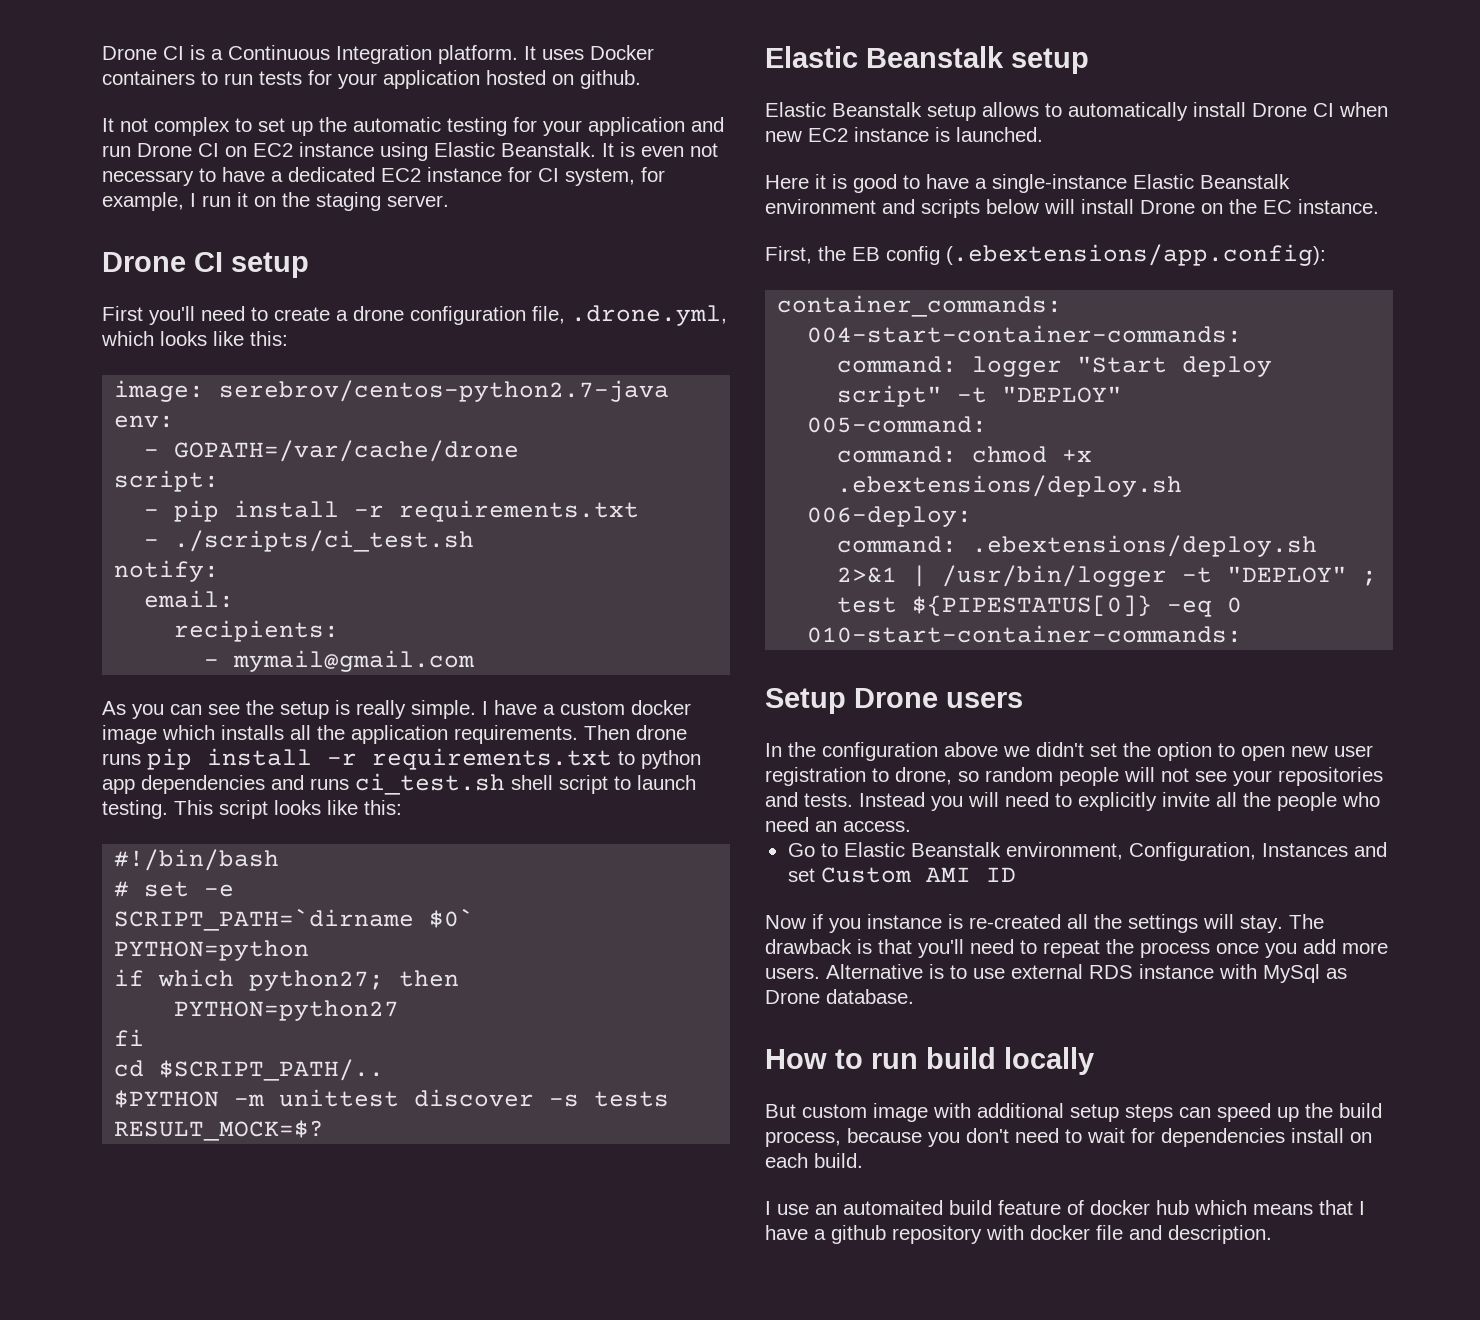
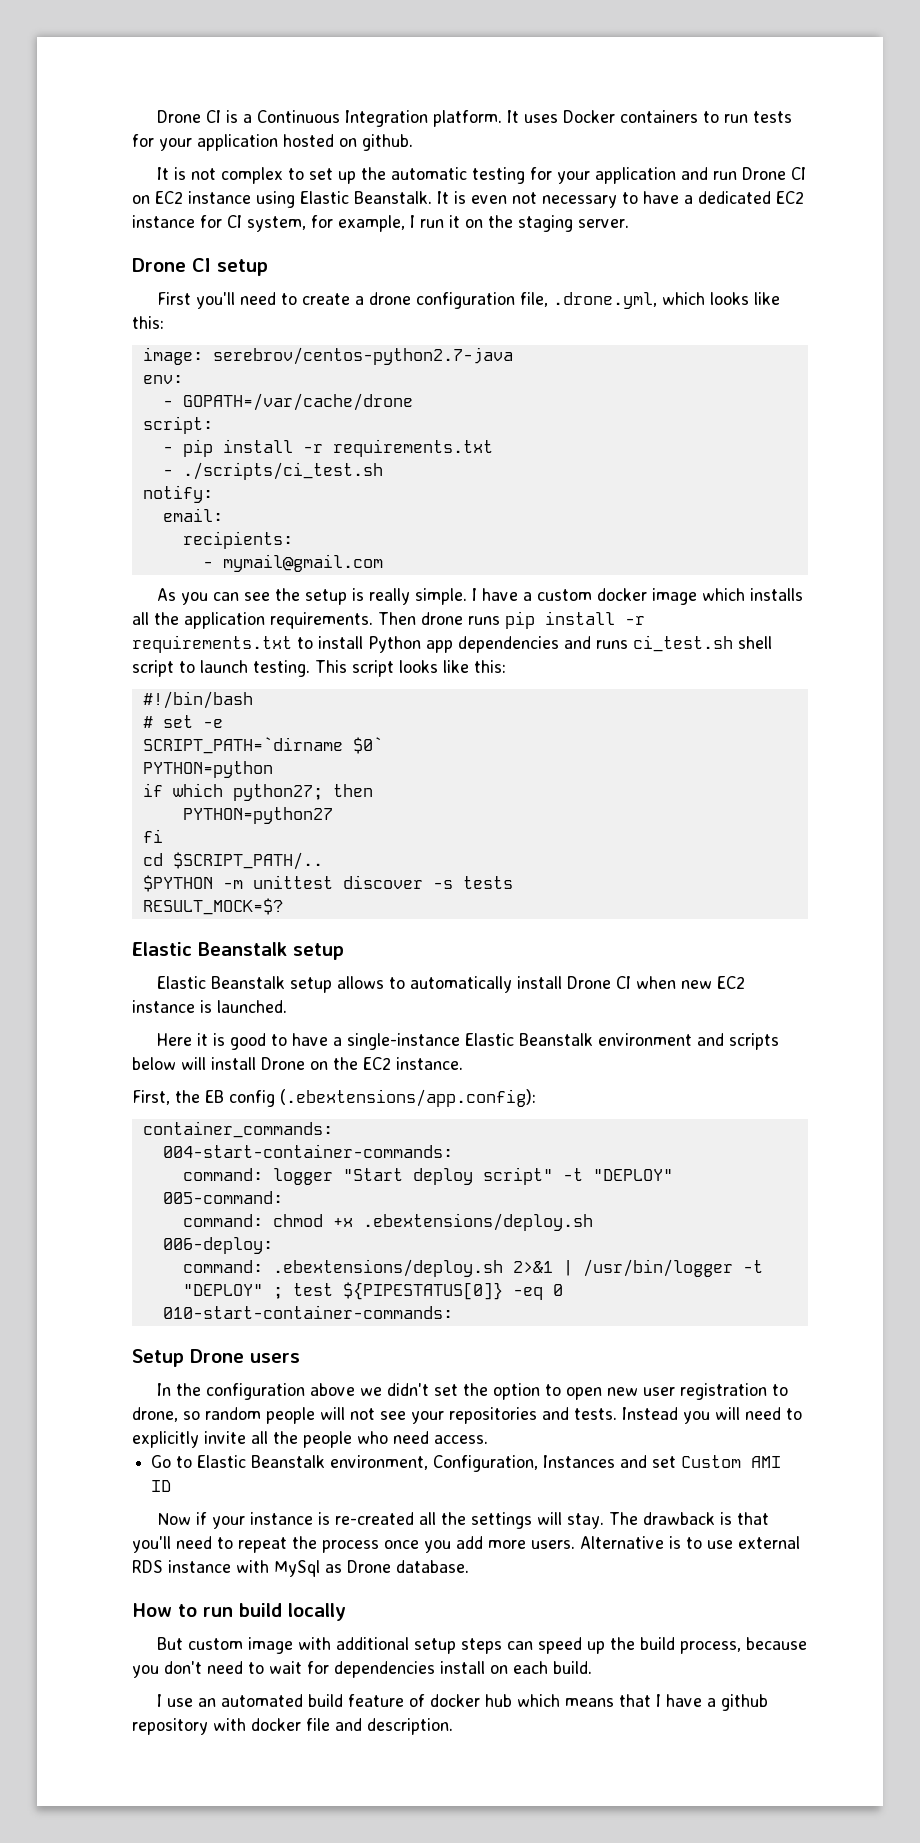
- It not complex to set up the automatic testing for your application and run Drone CI on EC2 instance using Elastic Beanstalk.
+ It is not complex to set up the automatic testing for your application and run Drone CI on EC2 instance using Elastic Beanstalk.
- Then drone runs pip install -r requirements.txt to python app dependencies and runs ci_test.sh shell script to launch testing.
+ Then drone runs pip install -r requirements.txt to install Python app dependencies and runs ci_test.sh shell script to launch testing.
- Here it is good to have a single-instance Elastic Beanstalk environment and scripts below will install Drone on the EC instance.
+ Here it is good to have a single-instance Elastic Beanstalk environment and scripts below will install Drone on the EC2 instance.
- Instead you will need to explicitly invite all the people who need an access.
+ Instead you will need to explicitly invite all the people who need access.
- Now if you instance is re-created all the settings will stay.
+ Now if your instance is re-created all the settings will stay.
- I use an automaited build feature of docker hub which means that I have a github repository with docker file and description.
+ I use an automated build feature of docker hub which means that I have a github repository with docker file and description.

